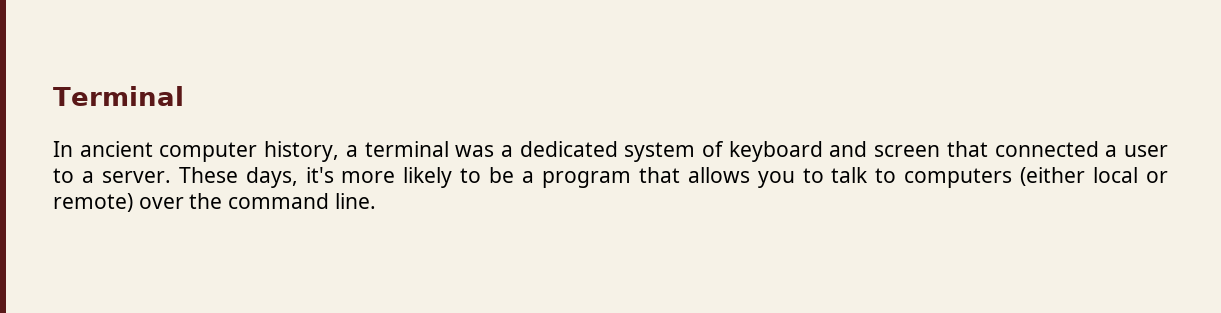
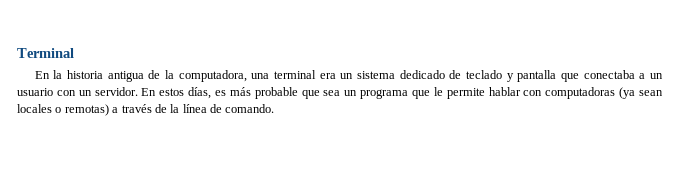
- In ancient computer history, a terminal was a dedicated system of keyboard and screen that connected a user to a server. These days, it's more likely to be a program that allows you to talk to computers (either local or remote) over the command line.
+ En la historia antigua de la computadora, una terminal era un sistema dedicado de teclado y pantalla que conectaba a un usuario con un servidor. En estos días, es más probable que sea un programa que le permite hablar con computadoras (ya sean locales o remotas) a través de la línea de comando.

